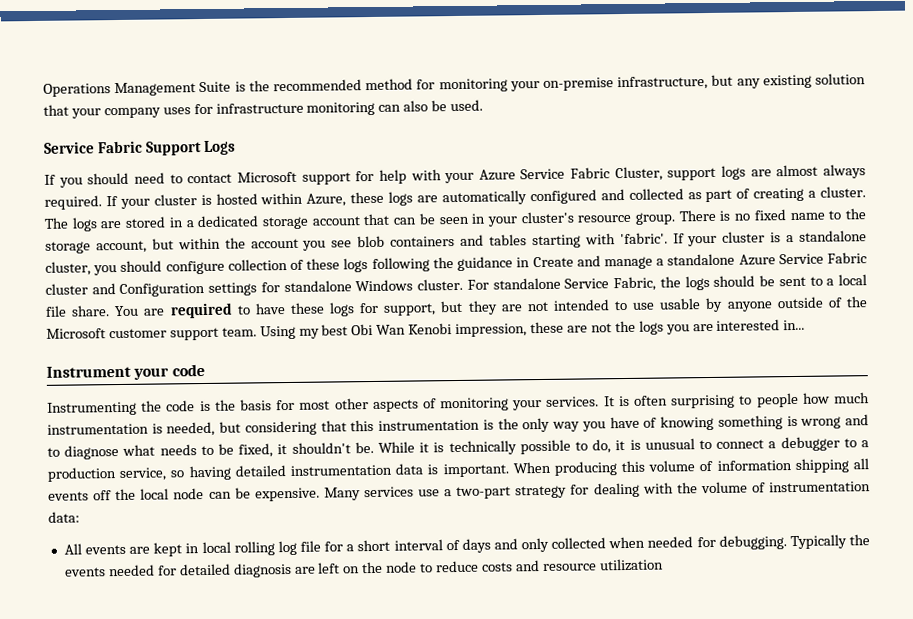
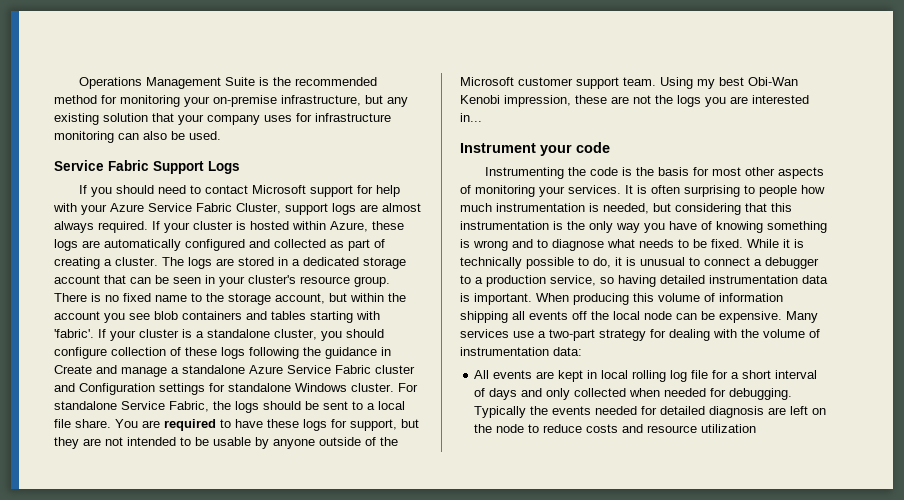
- You are required to have these logs for support, but they are not intended to use usable by anyone outside of the Microsoft customer support team.
+ You are required to have these logs for support, but they are not intended to be usable by anyone outside of the Microsoft customer support team.
- Using my best Obi Wan Kenobi impression, these are not the logs you are interested in...
+ Using my best Obi-Wan Kenobi impression, these are not the logs you are interested in...
- It is often surprising to people how much instrumentation is needed, but considering that this instrumentation is the only way you have of knowing something is wrong and to diagnose what needs to be fixed, it shouldn't be.
+ It is often surprising to people how much instrumentation is needed, but considering that this instrumentation is the only way you have of knowing something is wrong and to diagnose what needs to be fixed.

